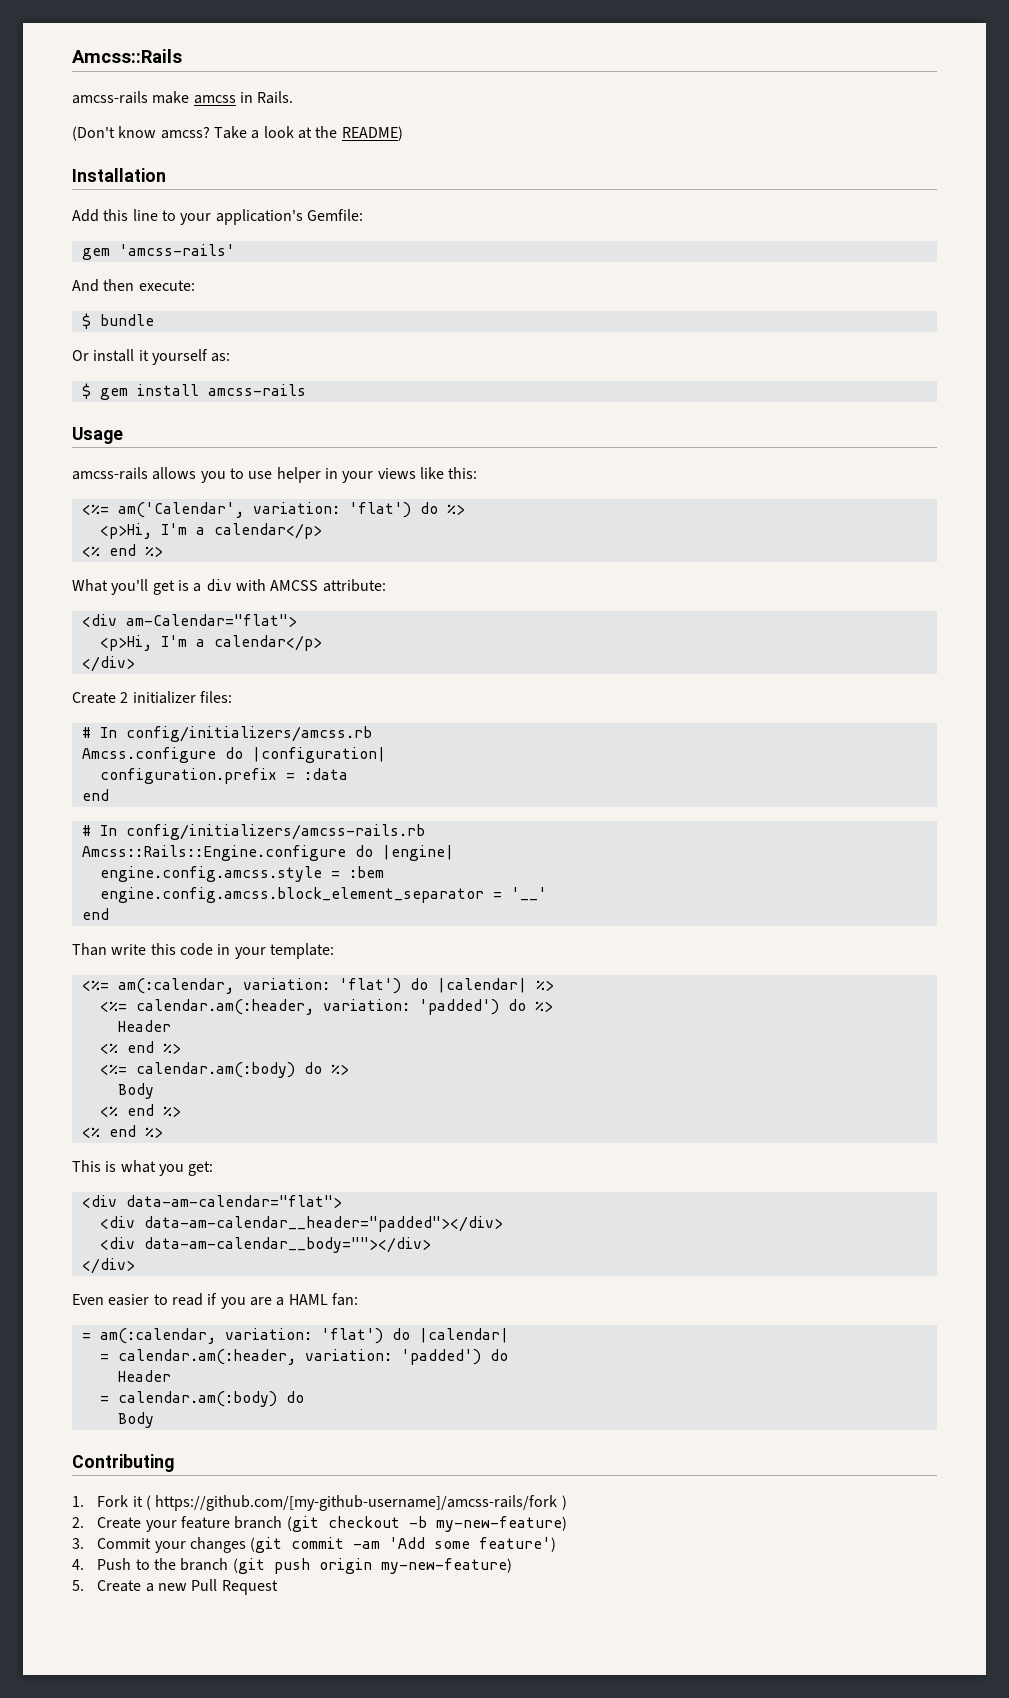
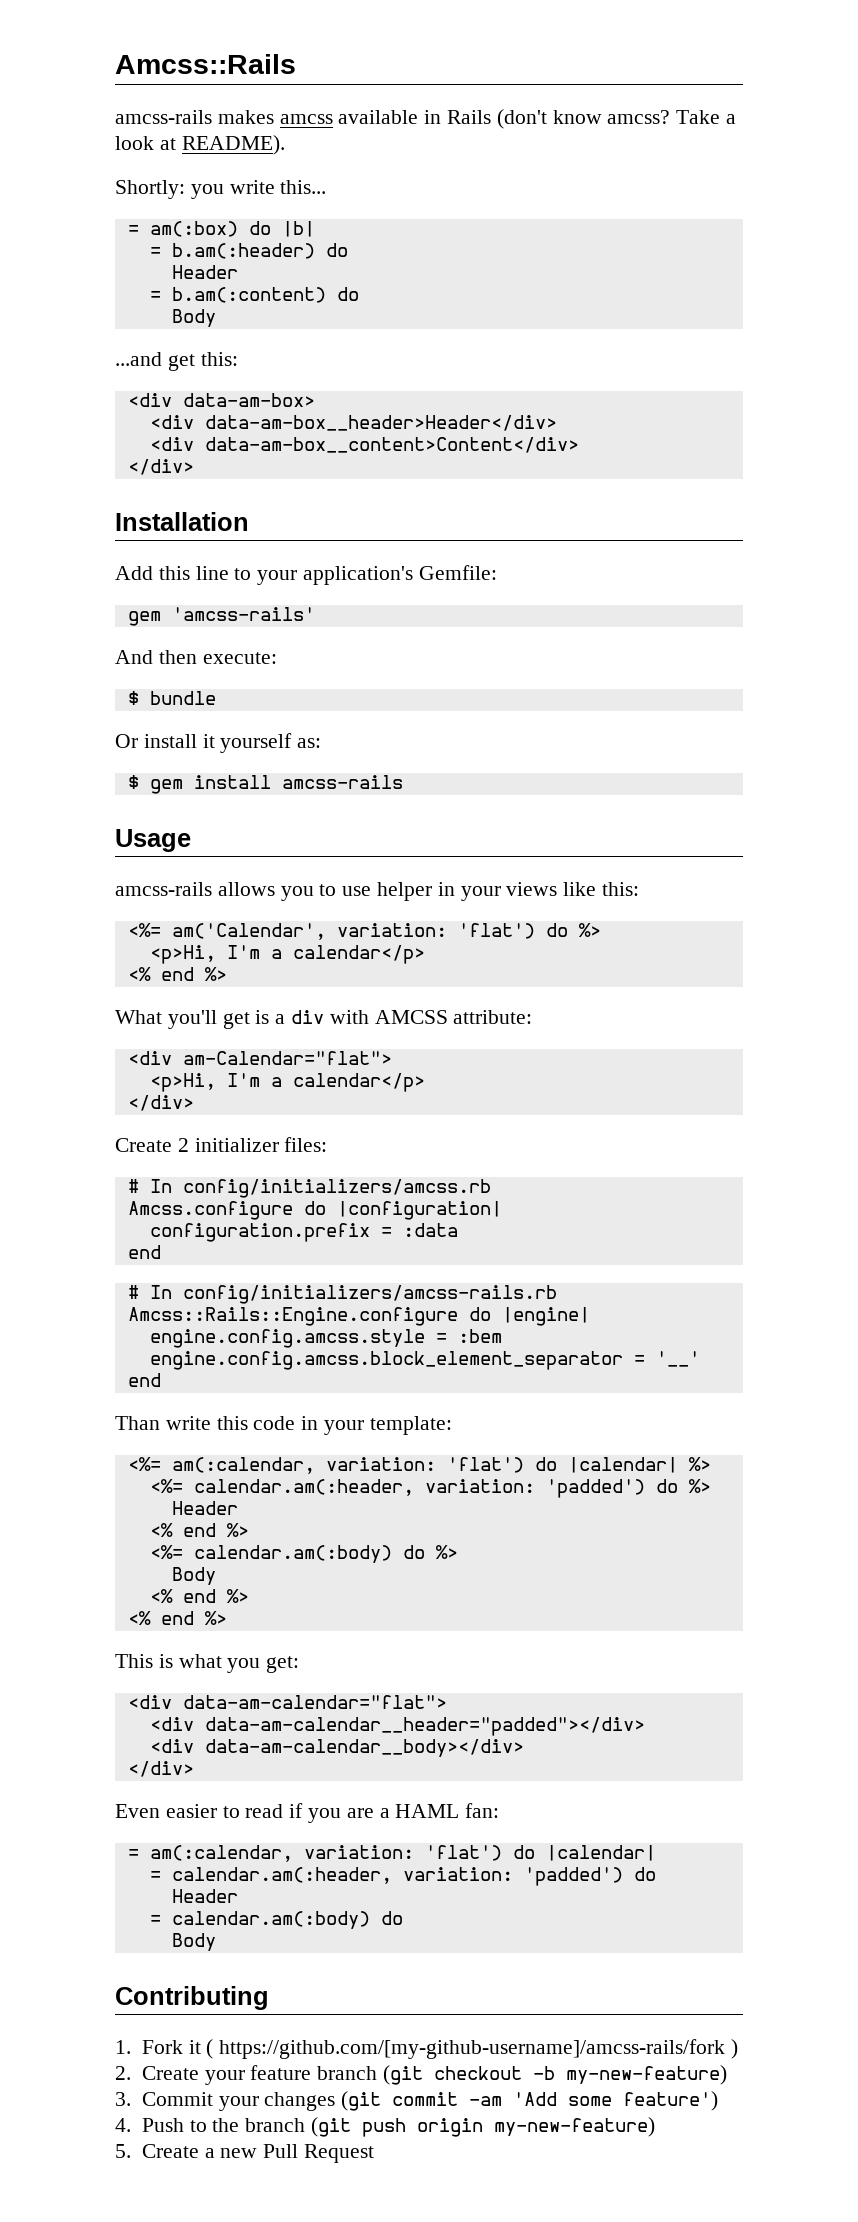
- amcss-rails make amcss in Rails.
- (Don't know amcss?
+ amcss-rails makes amcss available in Rails (don't know amcss?
- Take a look at the README)
+ Take a look at README).
+ Shortly: you write this...
+ = am(:box) do |b|
+ = b.am(:header) do
+ Header
+ = b.am(:content) do
+ Body
+ ...and get this:
+ <div data-am-box>
+ <div data-am-box__header>Header</div>
+ <div data-am-box__content>Content</div>
+ </div>
- <div data-am-calendar__body=""></div>
+ <div data-am-calendar__body></div>

